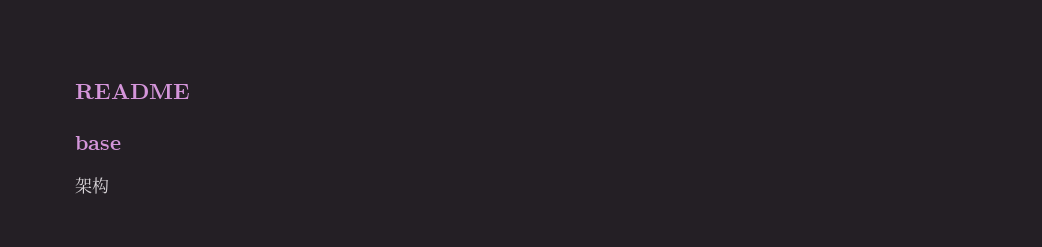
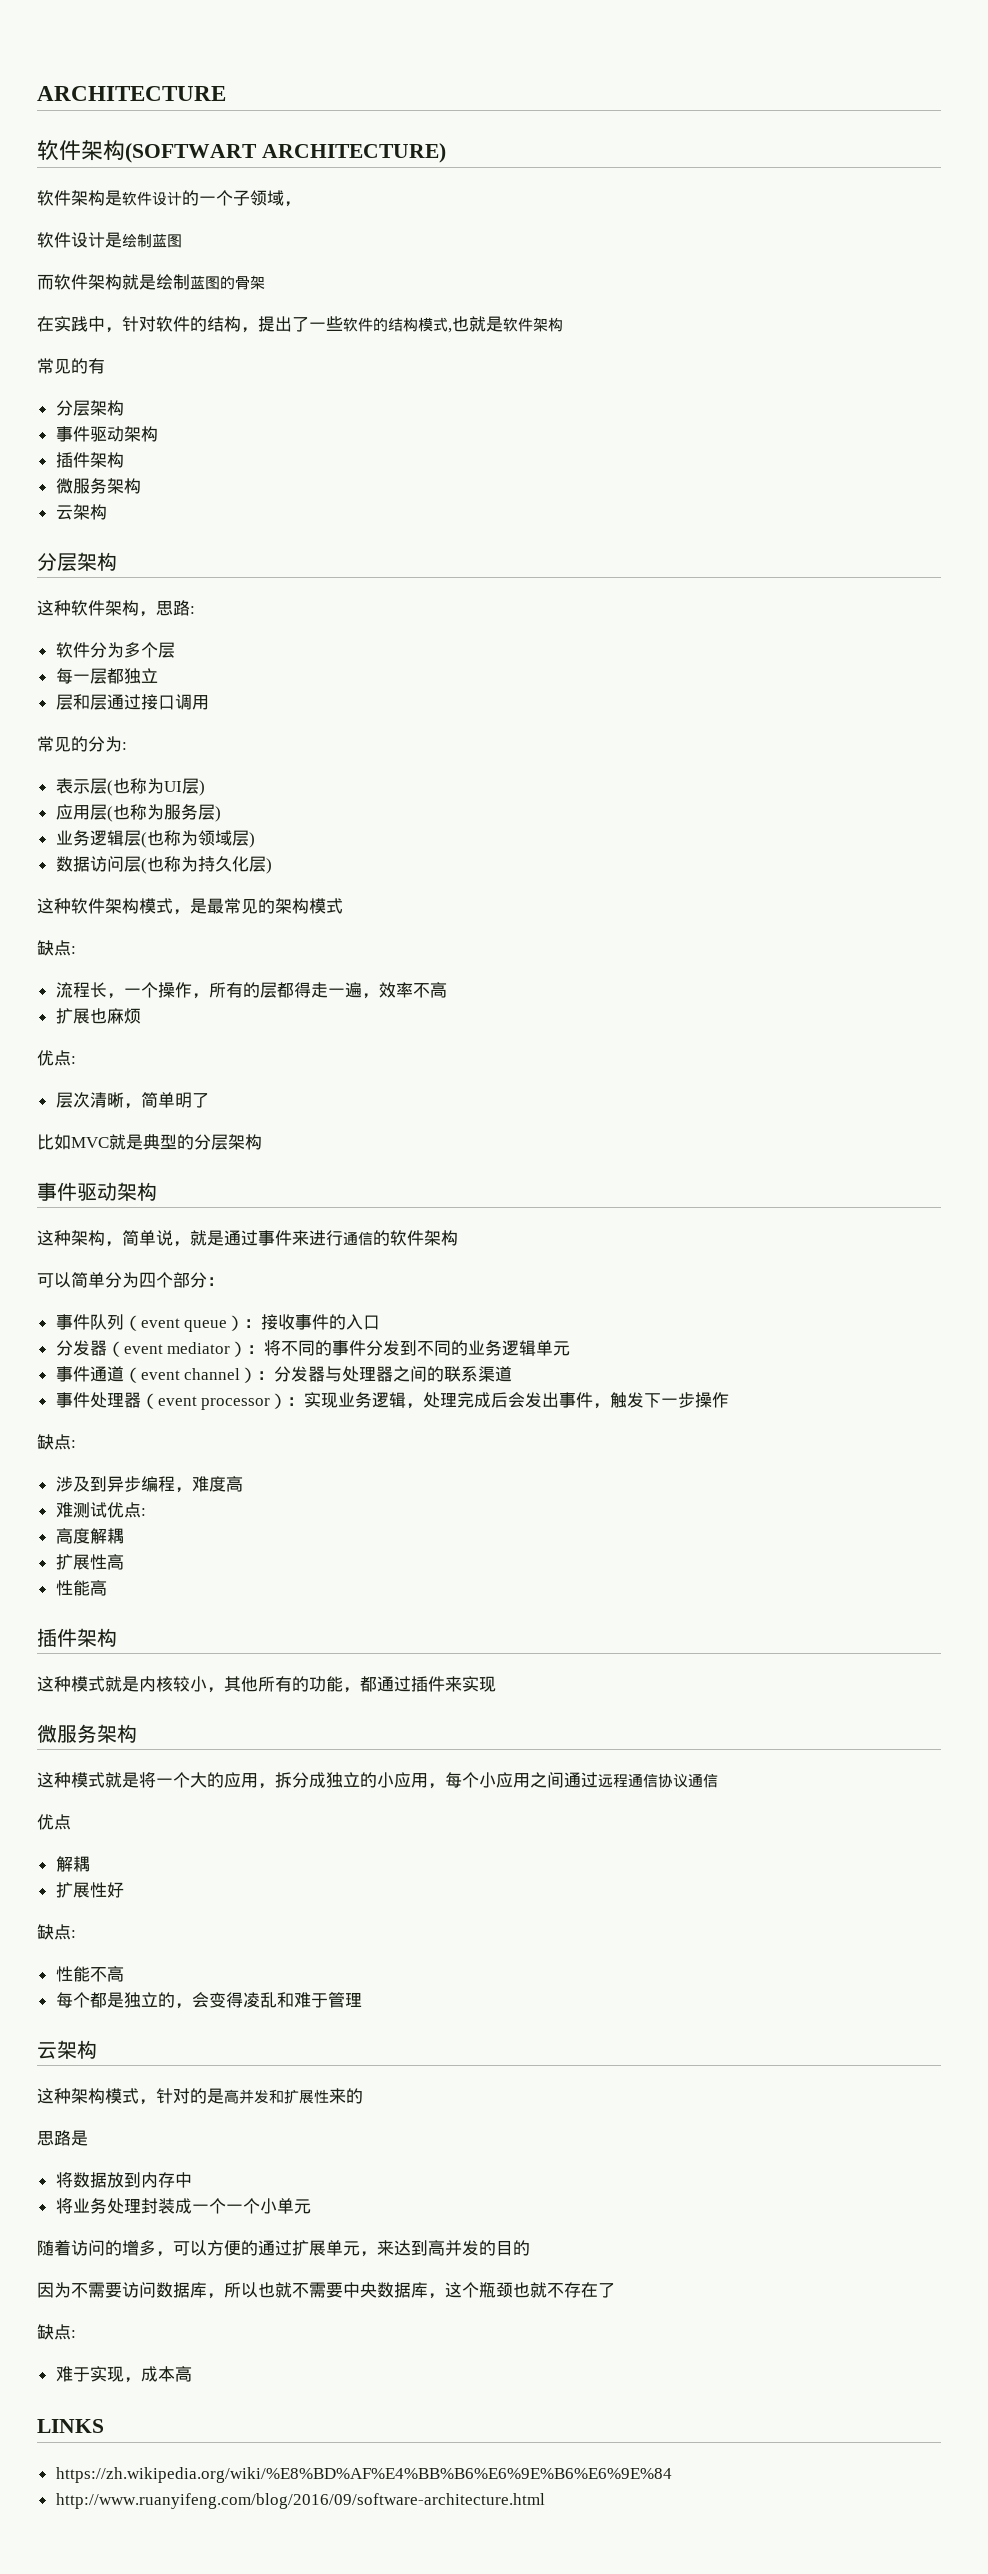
- README
- base
- 架构
+ ARCHITECTURE
+ 软件架构(SOFTWART ARCHITECTURE)
+ 软件架构是软件设计的一个子领域，
+ 软件设计是绘制蓝图
+ 而软件架构就是绘制蓝图的骨架
+ 在实践中，针对软件的结构，提出了一些软件的结构模式,也就是软件架构
+ 常见的有
+ 分层架构
+ 事件驱动架构
+ 插件架构
+ 微服务架构
+ 云架构
+ 分层架构
+ 这种软件架构，思路:
+ 软件分为多个层
+ 每一层都独立
+ 层和层通过接口调用
+ 常见的分为:
+ 表示层(也称为UI层)
+ 应用层(也称为服务层)
+ 业务逻辑层(也称为领域层)
+ 数据访问层(也称为持久化层)
+ 这种软件架构模式，是最常见的架构模式
+ 缺点:
+ 流程长，一个操作，所有的层都得走一遍，效率不高
+ 扩展也麻烦
+ 优点:
+ 层次清晰，简单明了
+ 比如MVC就是典型的分层架构
+ 事件驱动架构
+ 这种架构，简单说，就是通过事件来进行通信的软件架构
+ 可以简单分为四个部分：
+ 事件队列（event queue）：接收事件的入口
+ 分发器（event mediator）：将不同的事件分发到不同的业务逻辑单元
+ 事件通道（event channel）：分发器与处理器之间的联系渠道
+ 事件处理器（event processor）：实现业务逻辑，处理完成后会发出事件，触发下一步操作
+ 缺点:
+ 涉及到异步编程，难度高
+ 难测试优点:
+ 高度解耦
+ 扩展性高
+ 性能高
+ 插件架构
+ 这种模式就是内核较小，其他所有的功能，都通过插件来实现
+ 微服务架构
+ 这种模式就是将一个大的应用，拆分成独立的小应用，每个小应用之间通过远程通信协议通信
+ 优点
+ 解耦
+ 扩展性好
+ 缺点:
+ 性能不高
+ 每个都是独立的，会变得凌乱和难于管理
+ 云架构
+ 这种架构模式，针对的是高并发和扩展性来的
+ 思路是
+ 将数据放到内存中
+ 将业务处理封装成一个一个小单元
+ 随着访问的增多，可以方便的通过扩展单元，来达到高并发的目的
+ 因为不需要访问数据库，所以也就不需要中央数据库，这个瓶颈也就不存在了
+ 缺点:
+ 难于实现，成本高
+ LINKS
+ https://zh.wikipedia.org/wiki/%E8%BD%AF%E4%BB%B6%E6%9E%B6%E6%9E%84
+ http://www.ruanyifeng.com/blog/2016/09/software-architecture.html

